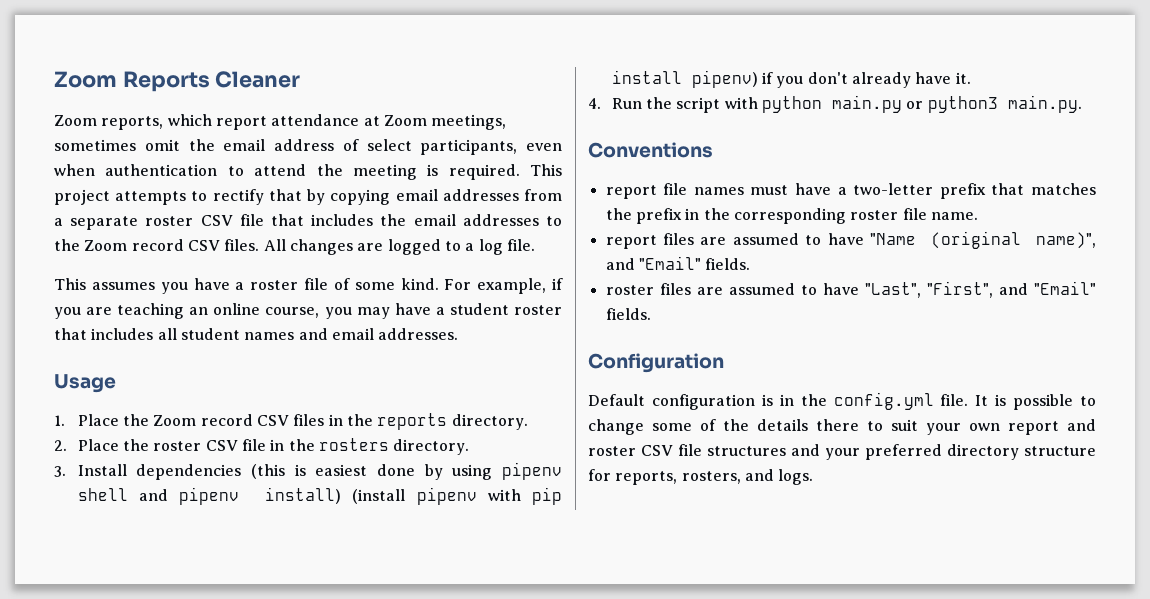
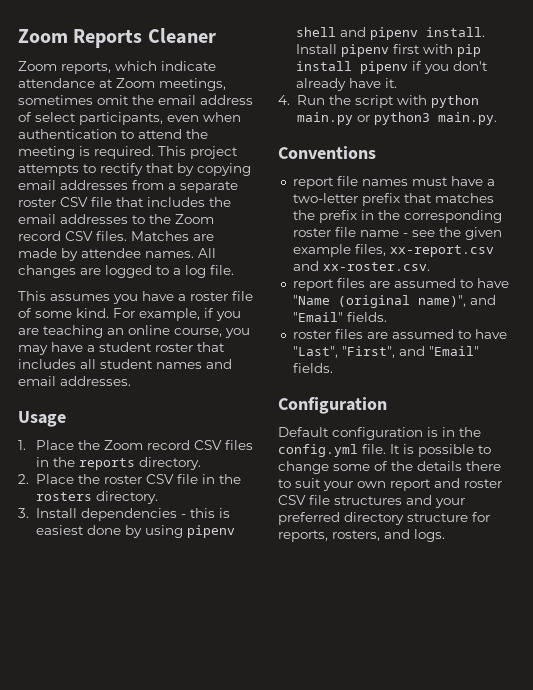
- Zoom reports, which report attendance at Zoom meetings, sometimes omit the email address of select participants, even when authentication to attend the meeting is required.
+ Zoom reports, which indicate attendance at Zoom meetings, sometimes omit the email address of select participants, even when authentication to attend the meeting is required.
+ Matches are made by attendee names.
- 3. Install dependencies (this is easiest done by using pipenv shell and pipenv install) (install pipenv with pip install pipenv) if you don't already have it.
+ 3. Install dependencies - this is easiest done by using pipenv shell and pipenv install. Install pipenv first with pip install pipenv if you don't already have it.
- report file names must have a two-letter prefix that matches the prefix in the corresponding roster file name.
+ report file names must have a two-letter prefix that matches the prefix in the corresponding roster file name - see the given example files, xx-report.csv and xx-roster.csv.

